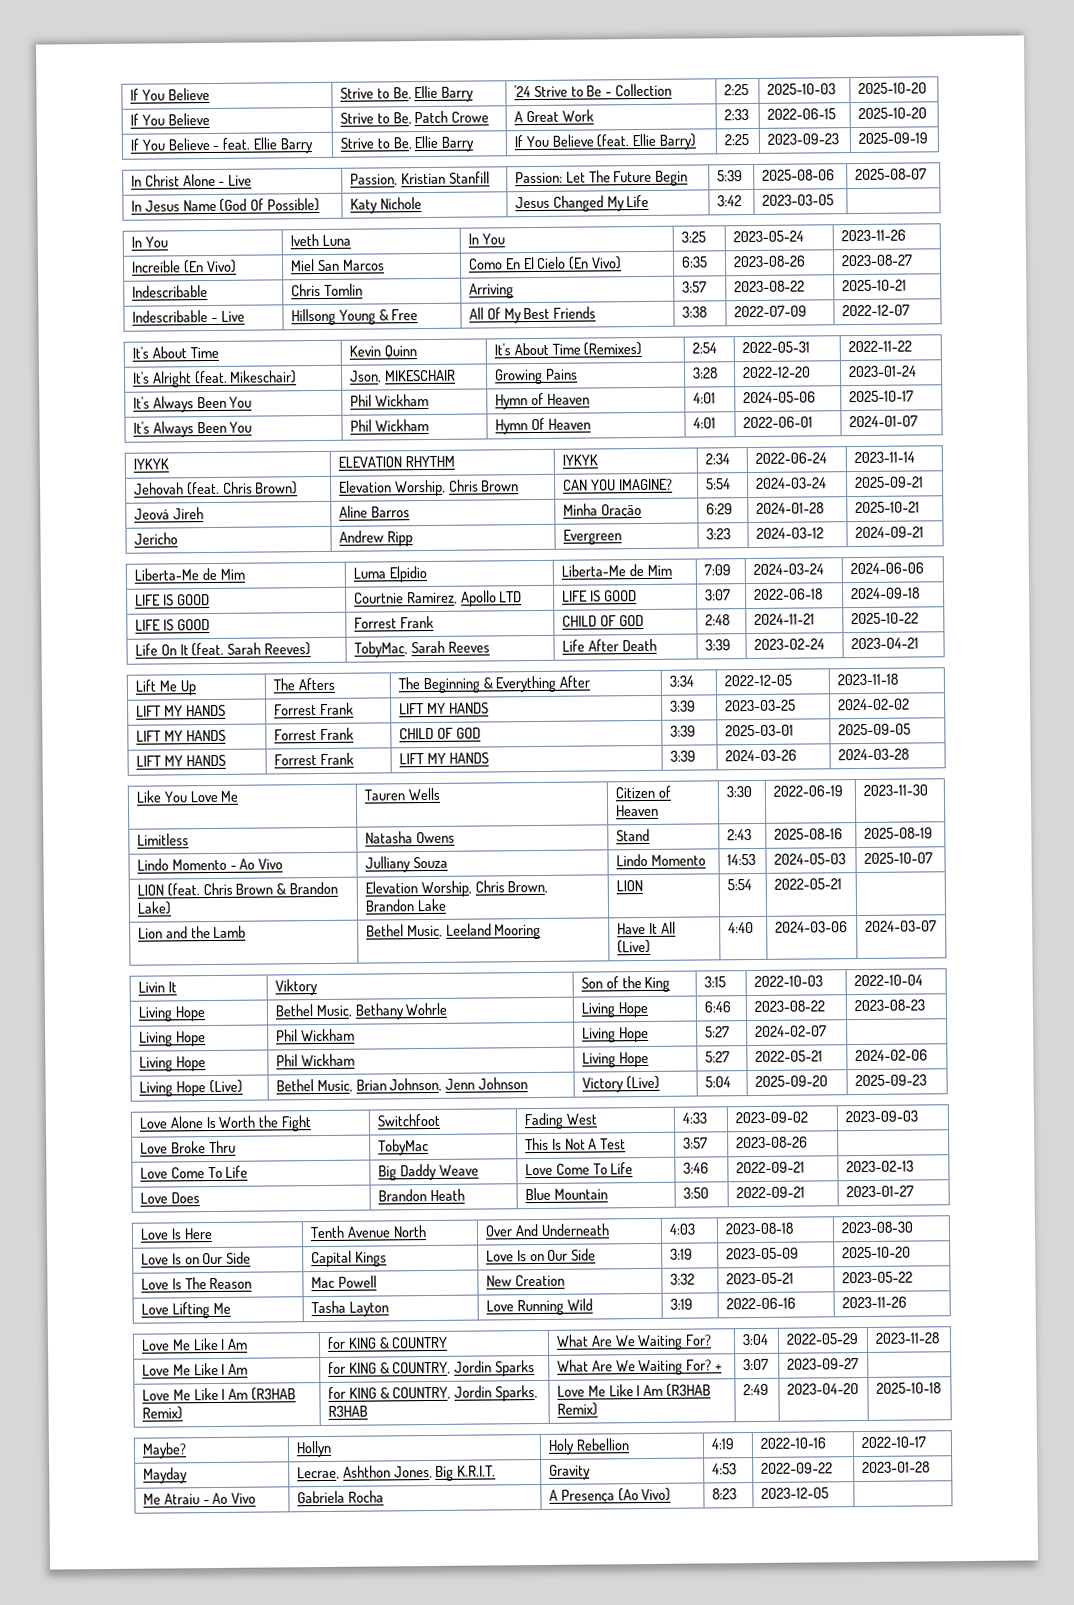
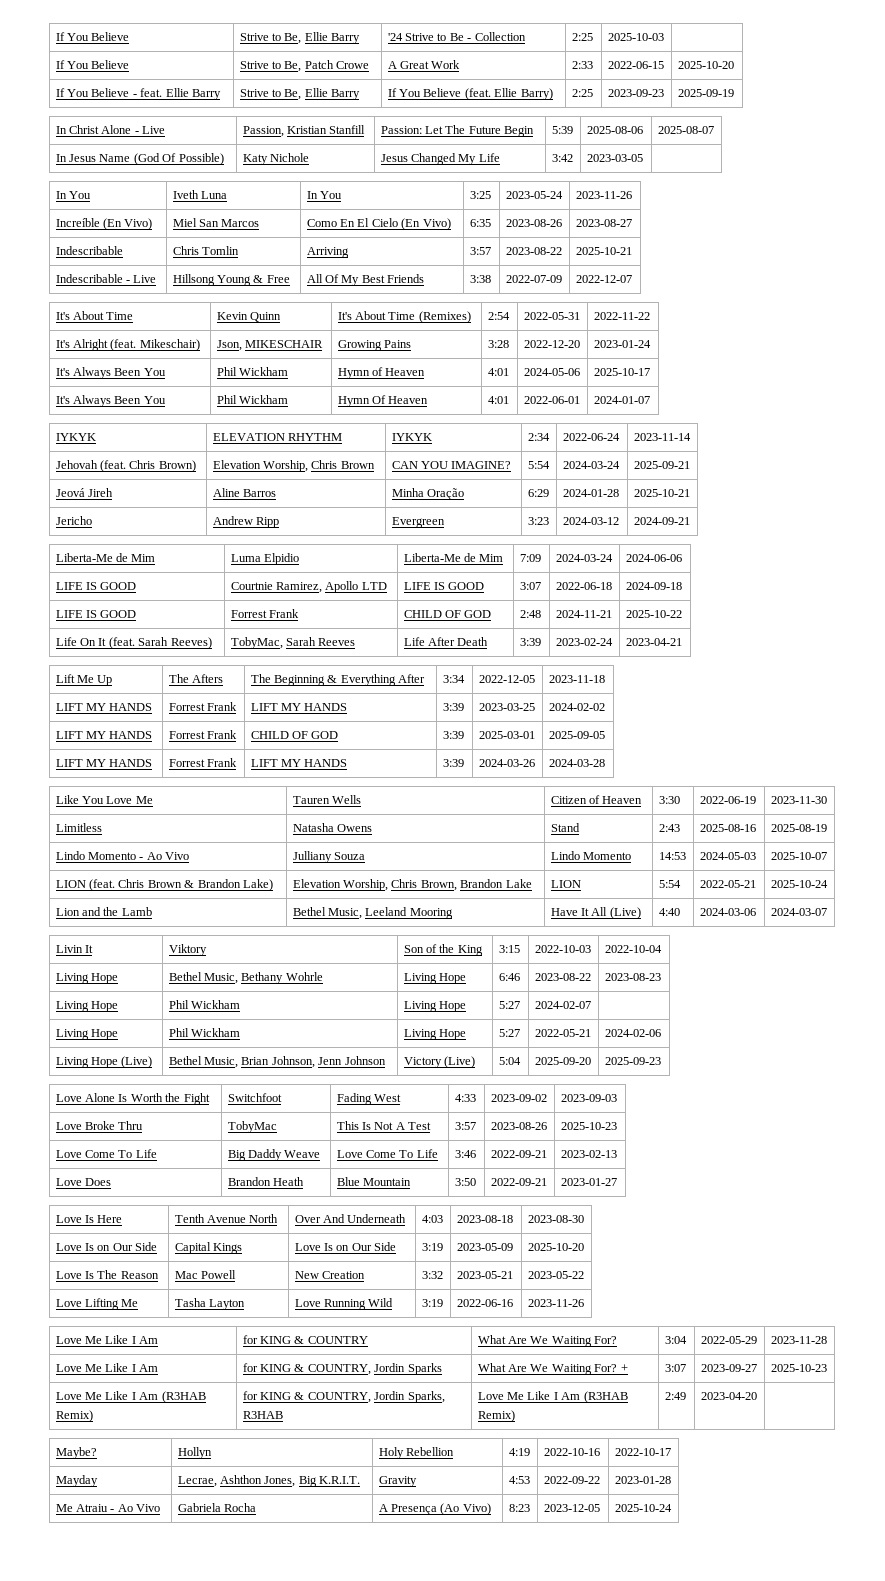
- If You Believe | Strive to Be, Ellie Barry | '24 Strive to Be - Collection | 2:25 | 2025-10-03 | 2025-10-20
+ If You Believe | Strive to Be, Ellie Barry | '24 Strive to Be - Collection | 2:25 | 2025-10-03 |
- LION (feat. Chris Brown & Brandon Lake) | Elevation Worship, Chris Brown, Brandon Lake | LION | 5:54 | 2022-05-21 |
+ LION (feat. Chris Brown & Brandon Lake) | Elevation Worship, Chris Brown, Brandon Lake | LION | 5:54 | 2022-05-21 | 2025-10-24
- Love Broke Thru | TobyMac | This Is Not A Test | 3:57 | 2023-08-26 |
+ Love Broke Thru | TobyMac | This Is Not A Test | 3:57 | 2023-08-26 | 2025-10-23
- Love Me Like I Am | for KING & COUNTRY, Jordin Sparks | What Are We Waiting For? + | 3:07 | 2023-09-27 |
+ Love Me Like I Am | for KING & COUNTRY, Jordin Sparks | What Are We Waiting For? + | 3:07 | 2023-09-27 | 2025-10-23
- Love Me Like I Am (R3HAB Remix) | for KING & COUNTRY, Jordin Sparks, R3HAB | Love Me Like I Am (R3HAB Remix) | 2:49 | 2023-04-20 | 2025-10-18
+ Love Me Like I Am (R3HAB Remix) | for KING & COUNTRY, Jordin Sparks, R3HAB | Love Me Like I Am (R3HAB Remix) | 2:49 | 2023-04-20 |
- Me Atraiu - Ao Vivo | Gabriela Rocha | A Presença (Ao Vivo) | 8:23 | 2023-12-05 |
+ Me Atraiu - Ao Vivo | Gabriela Rocha | A Presença (Ao Vivo) | 8:23 | 2023-12-05 | 2025-10-24

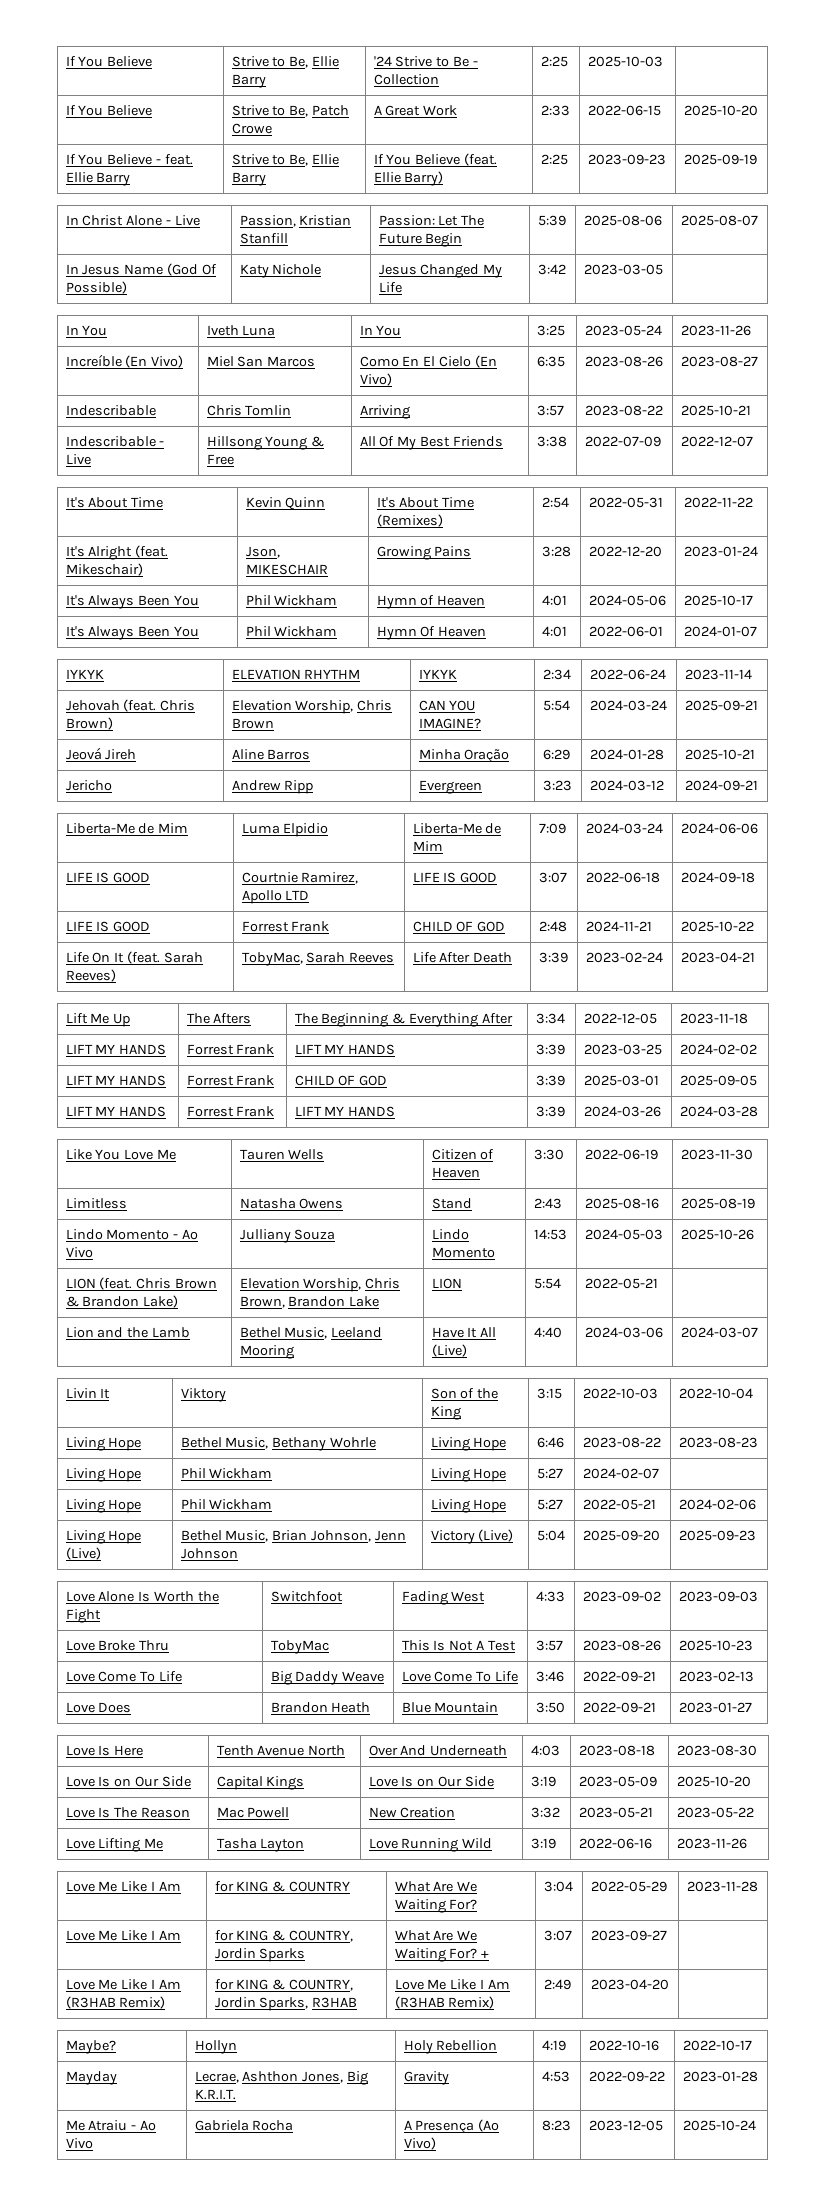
- Lindo Momento - Ao Vivo | Julliany Souza | Lindo Momento | 14:53 | 2024-05-03 | 2025-10-07
+ Lindo Momento - Ao Vivo | Julliany Souza | Lindo Momento | 14:53 | 2024-05-03 | 2025-10-26
- LION (feat. Chris Brown & Brandon Lake) | Elevation Worship, Chris Brown, Brandon Lake | LION | 5:54 | 2022-05-21 | 2025-10-24
+ LION (feat. Chris Brown & Brandon Lake) | Elevation Worship, Chris Brown, Brandon Lake | LION | 5:54 | 2022-05-21 |
- Love Me Like I Am | for KING & COUNTRY, Jordin Sparks | What Are We Waiting For? + | 3:07 | 2023-09-27 | 2025-10-23
+ Love Me Like I Am | for KING & COUNTRY, Jordin Sparks | What Are We Waiting For? + | 3:07 | 2023-09-27 |

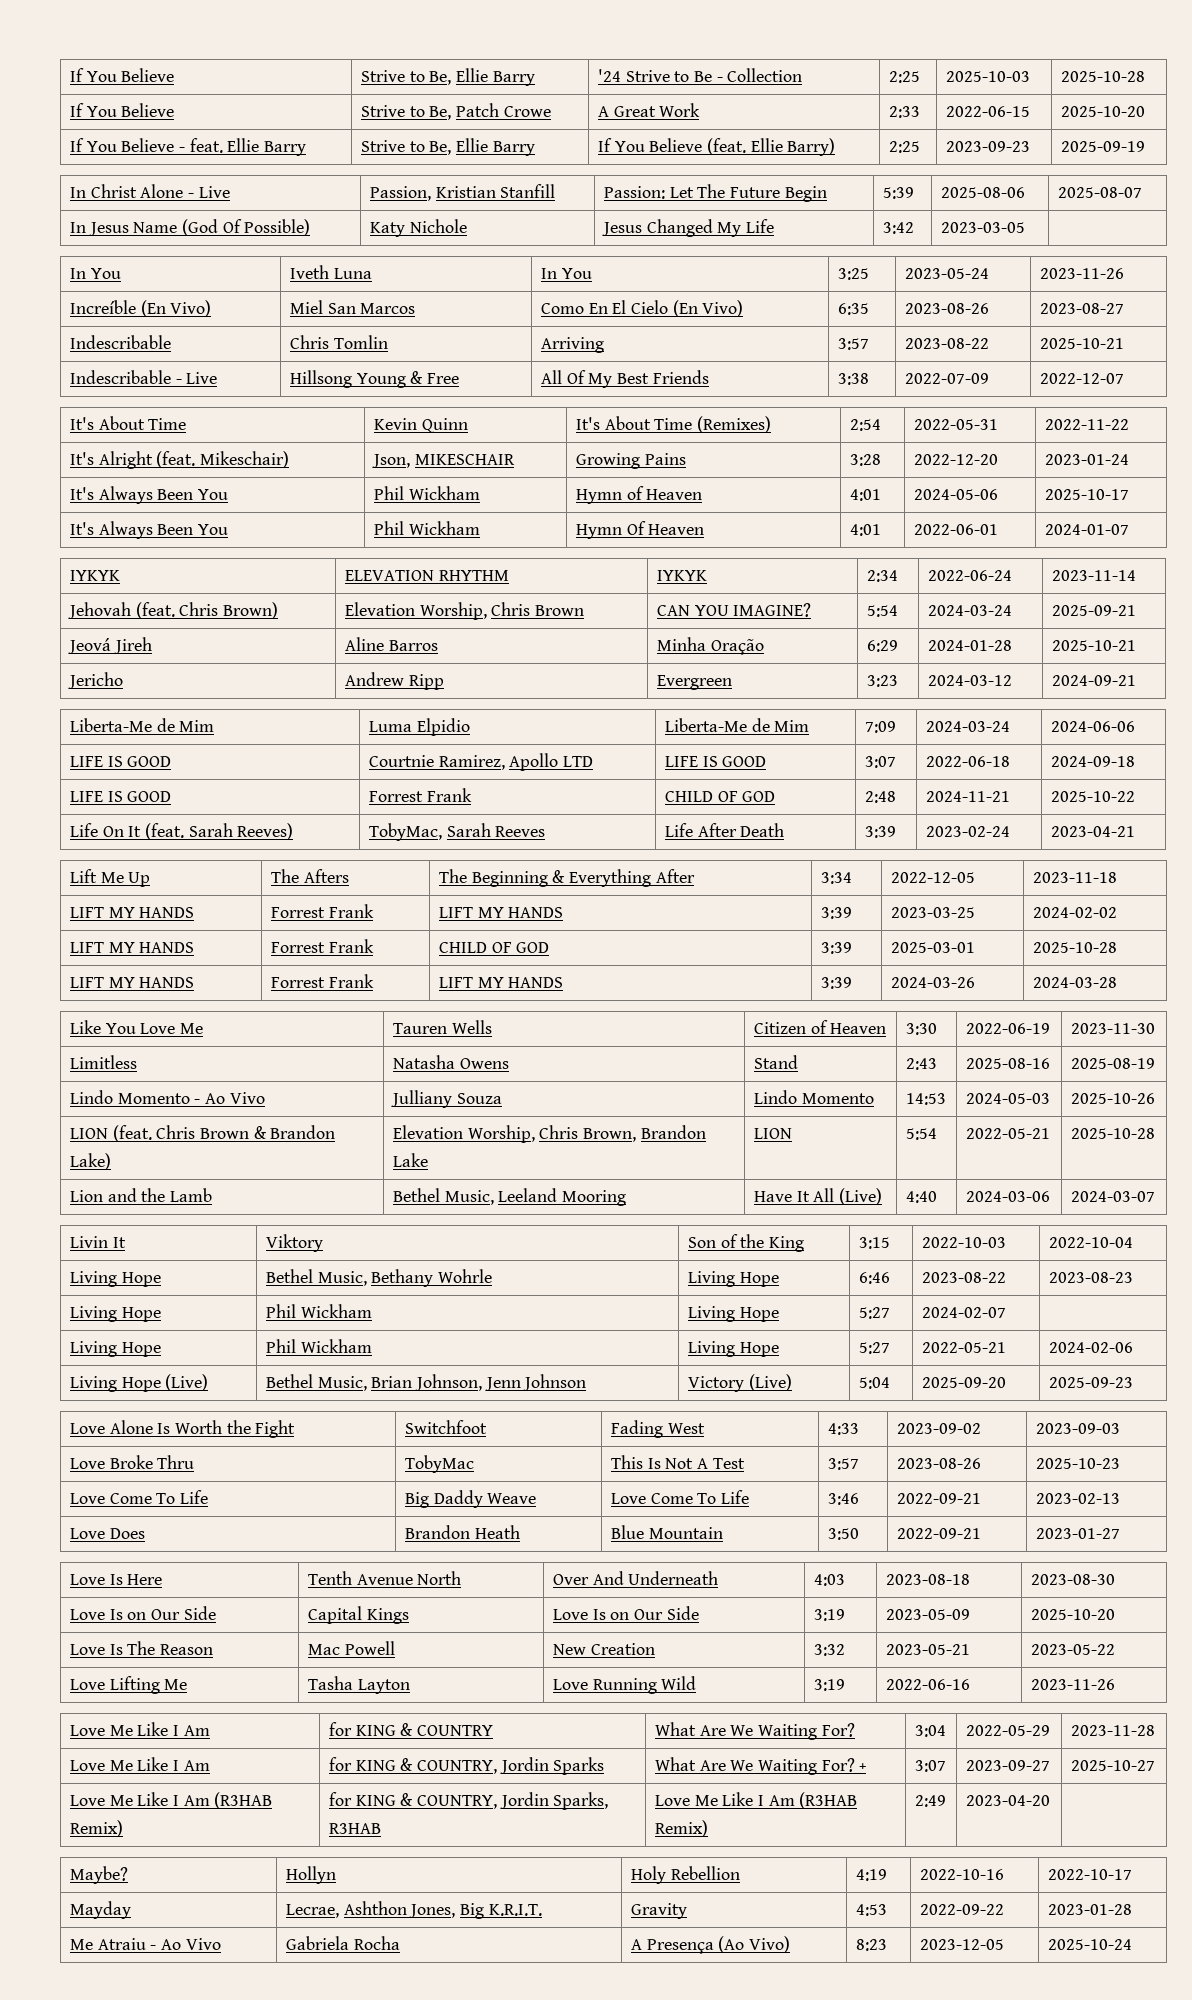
- If You Believe | Strive to Be, Ellie Barry | '24 Strive to Be - Collection | 2:25 | 2025-10-03 |
+ If You Believe | Strive to Be, Ellie Barry | '24 Strive to Be - Collection | 2:25 | 2025-10-03 | 2025-10-28
- LIFT MY HANDS | Forrest Frank | CHILD OF GOD | 3:39 | 2025-03-01 | 2025-09-05
+ LIFT MY HANDS | Forrest Frank | CHILD OF GOD | 3:39 | 2025-03-01 | 2025-10-28
- LION (feat. Chris Brown & Brandon Lake) | Elevation Worship, Chris Brown, Brandon Lake | LION | 5:54 | 2022-05-21 |
+ LION (feat. Chris Brown & Brandon Lake) | Elevation Worship, Chris Brown, Brandon Lake | LION | 5:54 | 2022-05-21 | 2025-10-28
- Love Me Like I Am | for KING & COUNTRY, Jordin Sparks | What Are We Waiting For? + | 3:07 | 2023-09-27 |
+ Love Me Like I Am | for KING & COUNTRY, Jordin Sparks | What Are We Waiting For? + | 3:07 | 2023-09-27 | 2025-10-27

